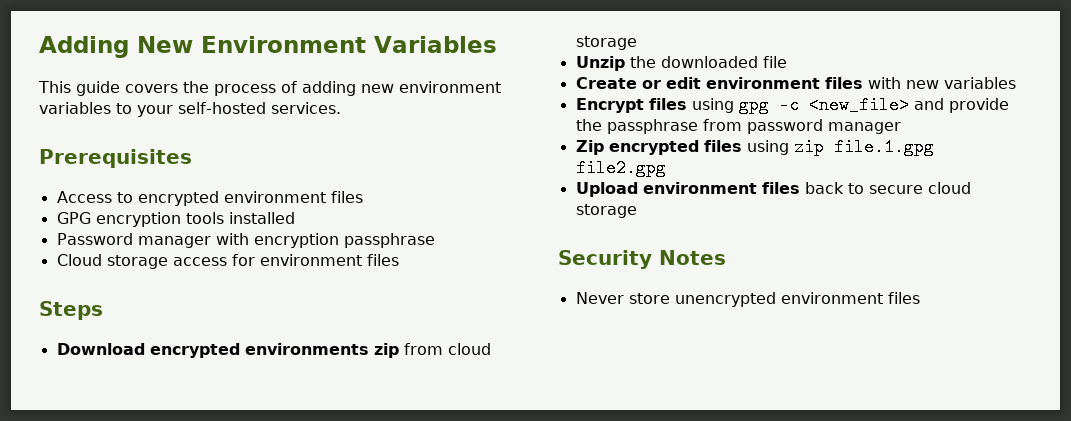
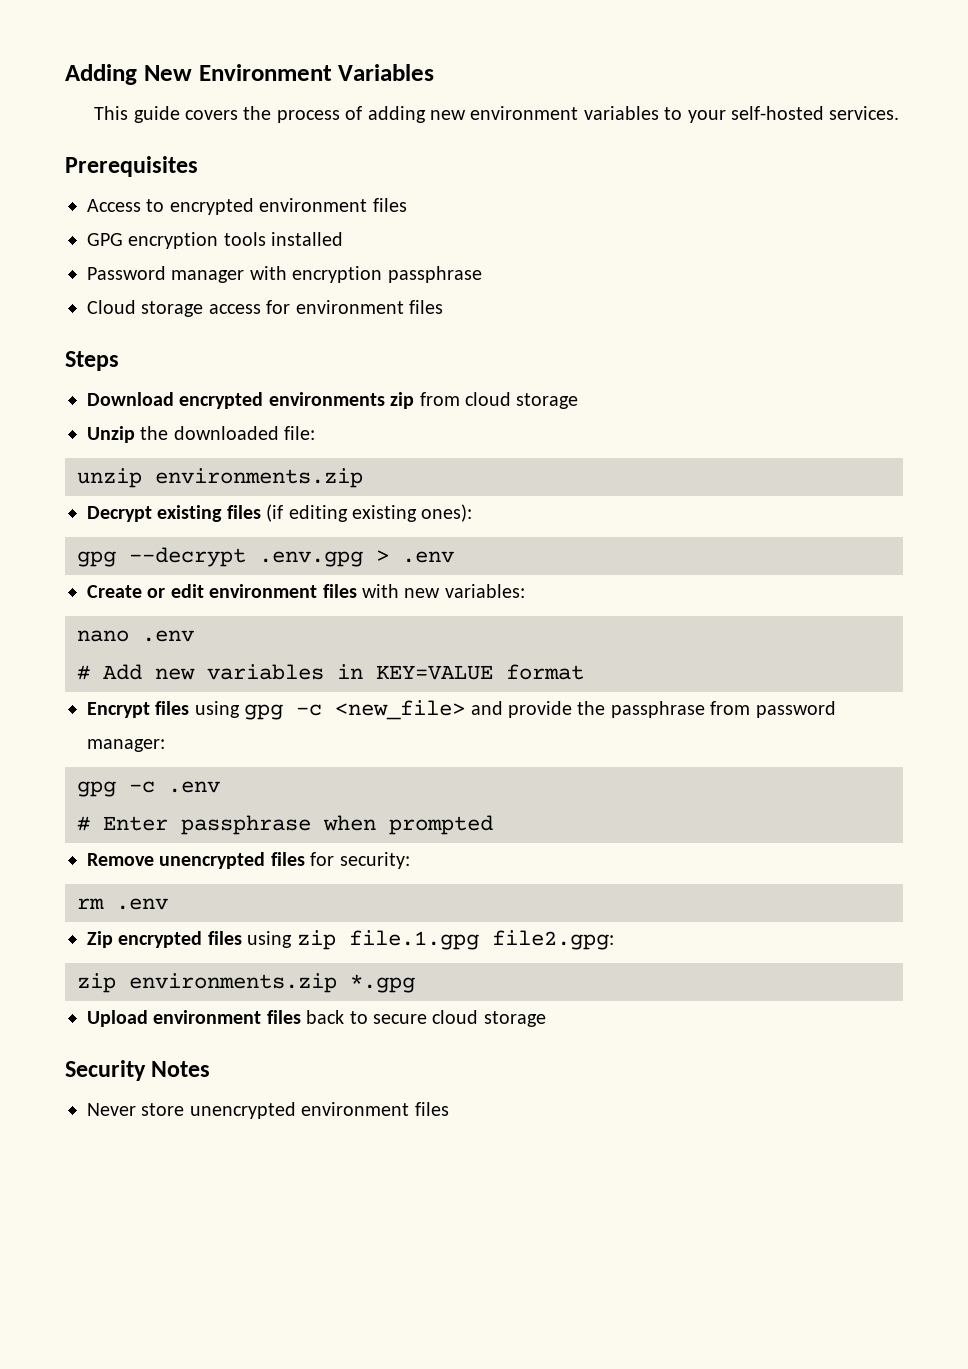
- Unzip the downloaded file
+ Unzip the downloaded file:
+ unzip environments.zip
+ Decrypt existing files (if editing existing ones):
+ gpg --decrypt .env.gpg > .env
- Create or edit environment files with new variables
+ Create or edit environment files with new variables:
+ nano .env
+ # Add new variables in KEY=VALUE format
- Encrypt files using gpg -c <new_file> and provide the passphrase from password manager
+ Encrypt files using gpg -c <new_file> and provide the passphrase from password manager:
+ gpg -c .env
+ # Enter passphrase when prompted
+ Remove unencrypted files for security:
+ rm .env
- Zip encrypted files using zip file.1.gpg file2.gpg
+ Zip encrypted files using zip file.1.gpg file2.gpg:
+ zip environments.zip *.gpg

